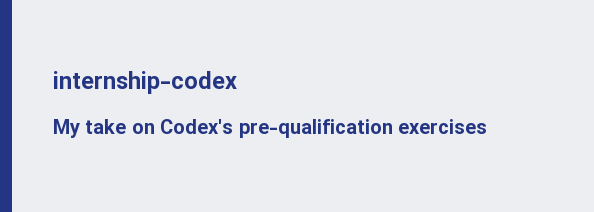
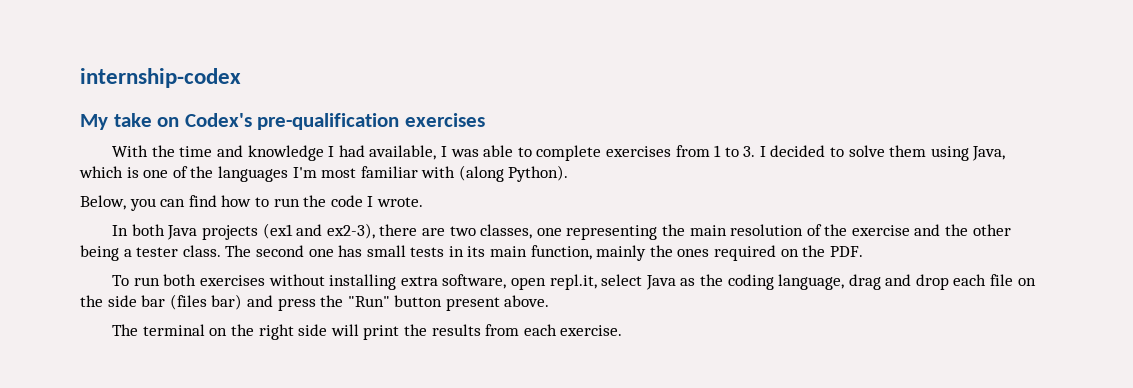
+ With the time and knowledge I had available, I was able to complete exercises from 1 to 3. I decided to solve them using Java, which is one of the languages I'm most familiar with (along Python).
+ Below, you can find how to run the code I wrote.
+ In both Java projects (ex1 and ex2-3), there are two classes, one representing the main resolution of the exercise and the other being a tester class. The second one has small tests in its main function, mainly the ones required on the PDF.
+ To run both exercises without installing extra software, open repl.it, select Java as the coding language, drag and drop each file on the side bar (files bar) and press the "Run" button present above.
+ The terminal on the right side will print the results from each exercise.

